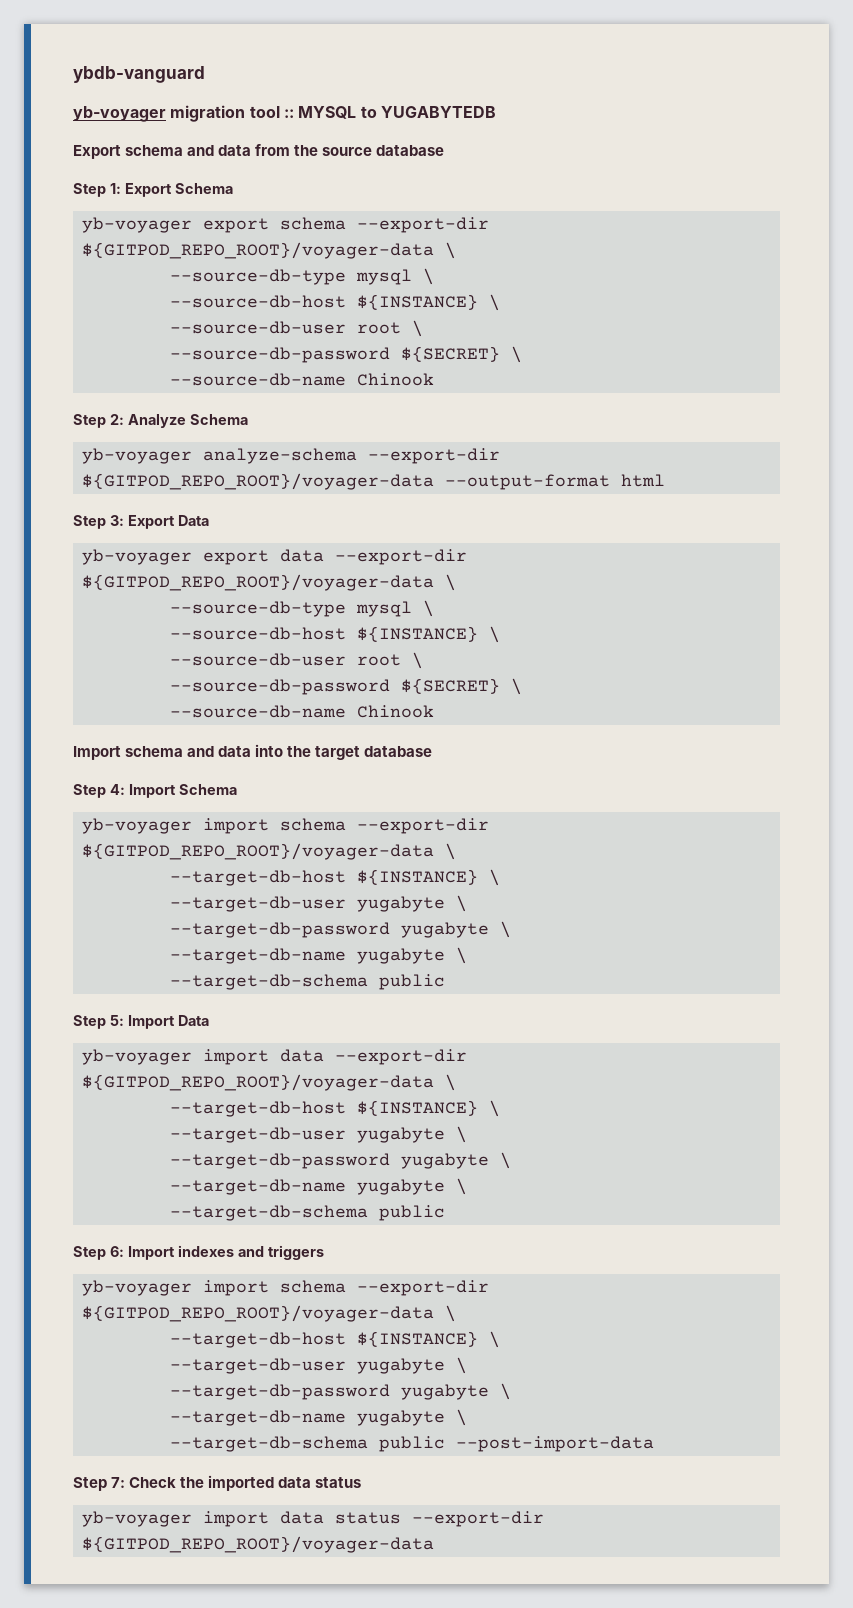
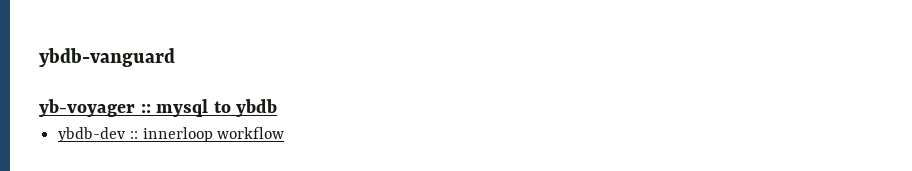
- yb-voyager migration tool :: MYSQL to YUGABYTEDB
- Export schema and data from the source database
- Step 1: Export Schema
- yb-voyager export schema --export-dir ${GITPOD_REPO_ROOT}/voyager-data \
- --source-db-type mysql \
- --source-db-host ${INSTANCE} \
- --source-db-user root \
- --source-db-password ${SECRET} \
- --source-db-name Chinook
- Step 2: Analyze Schema
- yb-voyager analyze-schema --export-dir ${GITPOD_REPO_ROOT}/voyager-data --output-format html
- Step 3: Export Data
- yb-voyager export data --export-dir ${GITPOD_REPO_ROOT}/voyager-data \
- --source-db-type mysql \
- --source-db-host ${INSTANCE} \
- --source-db-user root \
- --source-db-password ${SECRET} \
- --source-db-name Chinook
- Import schema and data into the target database
- Step 4: Import Schema
- yb-voyager import schema --export-dir ${GITPOD_REPO_ROOT}/voyager-data \
- --target-db-host ${INSTANCE} \
- --target-db-user yugabyte \
- --target-db-password yugabyte \
- --target-db-name yugabyte \
- --target-db-schema public
- Step 5: Import Data
- yb-voyager import data --export-dir ${GITPOD_REPO_ROOT}/voyager-data \
- --target-db-host ${INSTANCE} \
- --target-db-user yugabyte \
- --target-db-password yugabyte \
- --target-db-name yugabyte \
- --target-db-schema public
- Step 6: Import indexes and triggers
- yb-voyager import schema --export-dir ${GITPOD_REPO_ROOT}/voyager-data \
- --target-db-host ${INSTANCE} \
- --target-db-user yugabyte \
- --target-db-password yugabyte \
- --target-db-name yugabyte \
- --target-db-schema public --post-import-data
- Step 7: Check the imported data status
- yb-voyager import data status --export-dir ${GITPOD_REPO_ROOT}/voyager-data
+ yb-voyager :: mysql to ybdb
+ ybdb-dev :: innerloop workflow

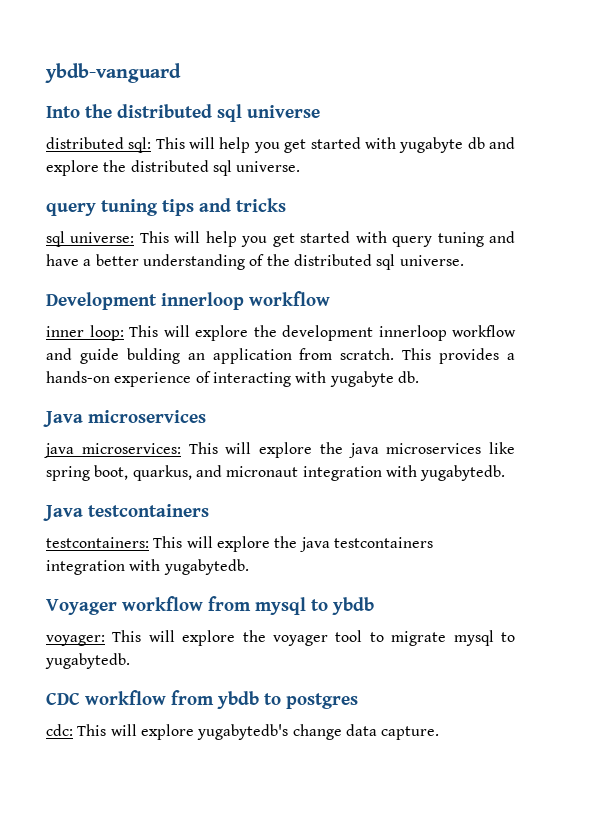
- yb-voyager :: mysql to ybdb
- ybdb-dev :: innerloop workflow
+ Into the distributed sql universe
+ distributed sql: This will help you get started with yugabyte db and explore the distributed sql universe.
+ query tuning tips and tricks
+ sql universe: This will help you get started with query tuning and have a better understanding of the distributed sql universe.
+ Development innerloop workflow
+ inner loop: This will explore the development innerloop workflow and guide bulding an application from scratch. This provides a hands-on experience of interacting with yugabyte db.
+ Java microservices
+ java microservices: This will explore the java microservices like spring boot, quarkus, and micronaut integration with yugabytedb.
+ Java testcontainers
+ testcontainers: This will explore the java testcontainers integration with yugabytedb.
+ Voyager workflow from mysql to ybdb
+ voyager: This will explore the voyager tool to migrate mysql to yugabytedb.
+ CDC workflow from ybdb to postgres
+ cdc: This will explore yugabytedb's change data capture.

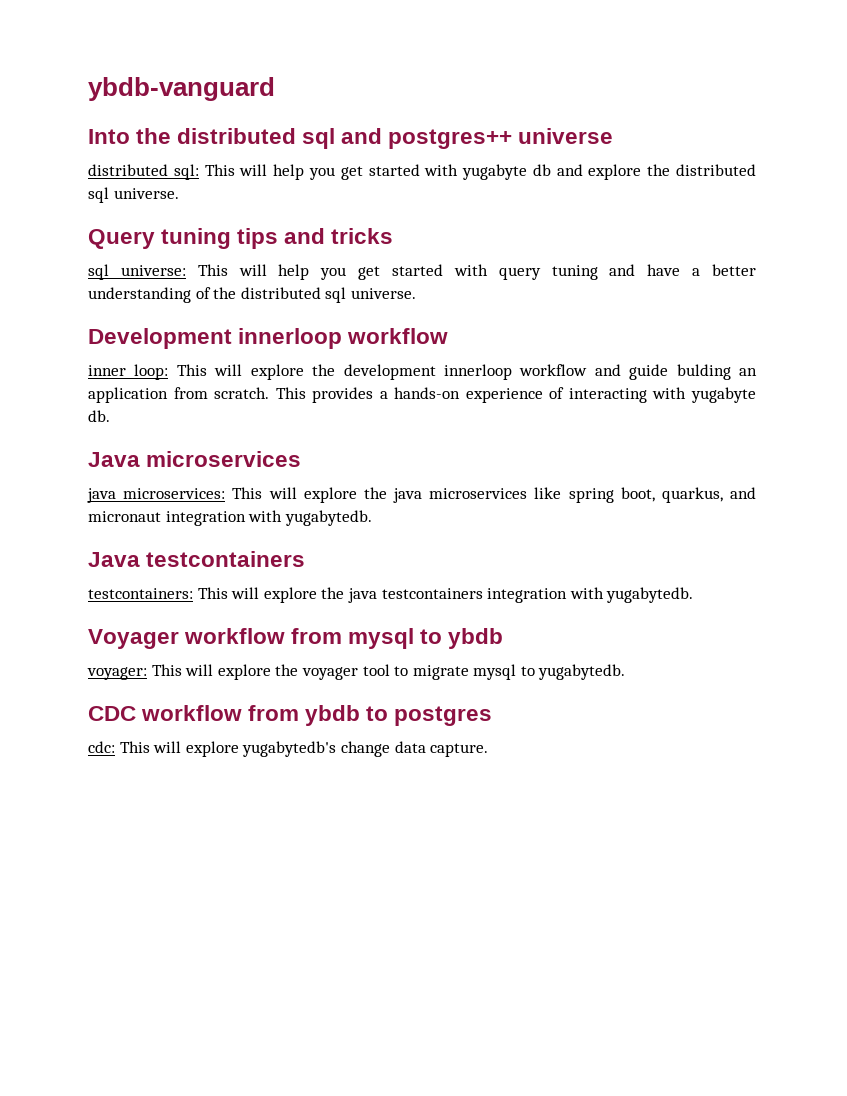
- Into the distributed sql universe
+ Into the distributed sql and postgres++ universe
- query tuning tips and tricks
+ Query tuning tips and tricks

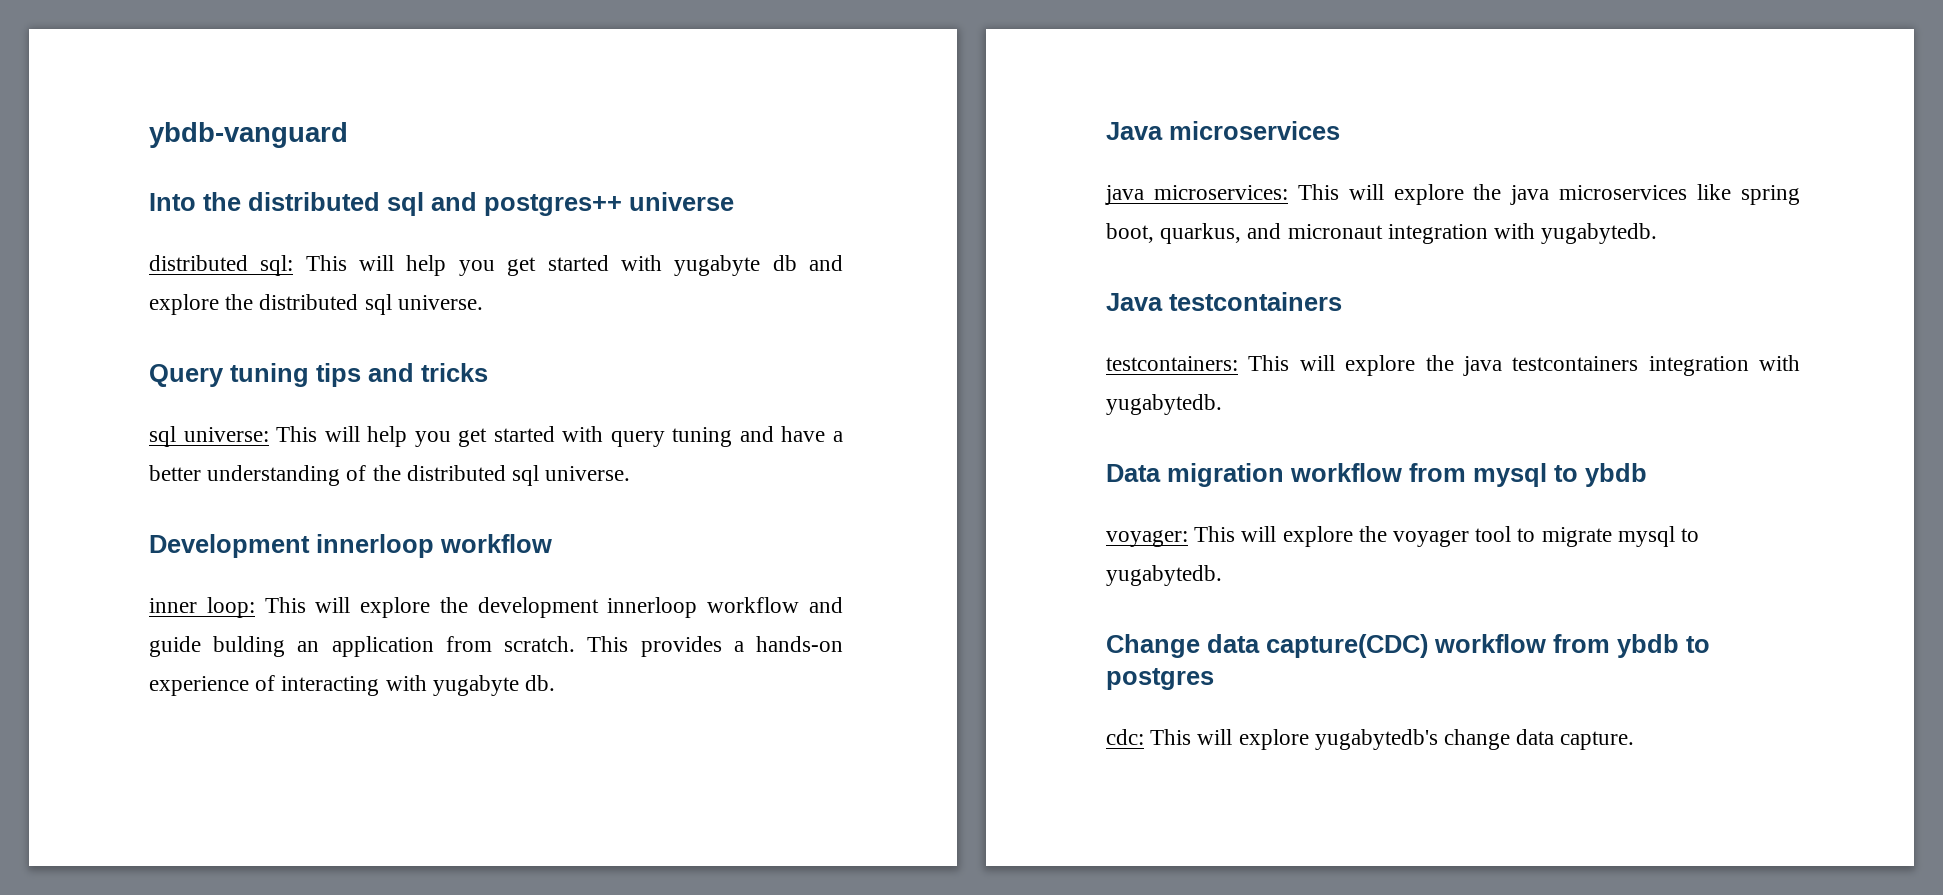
- Voyager workflow from mysql to ybdb
+ Data migration workflow from mysql to ybdb
- CDC workflow from ybdb to postgres
+ Change data capture(CDC) workflow from ybdb to postgres

